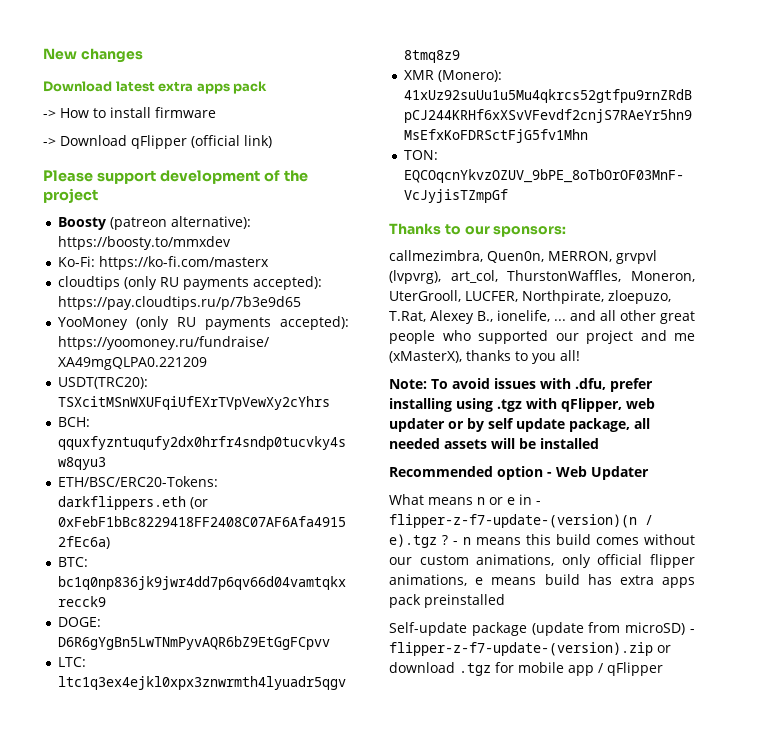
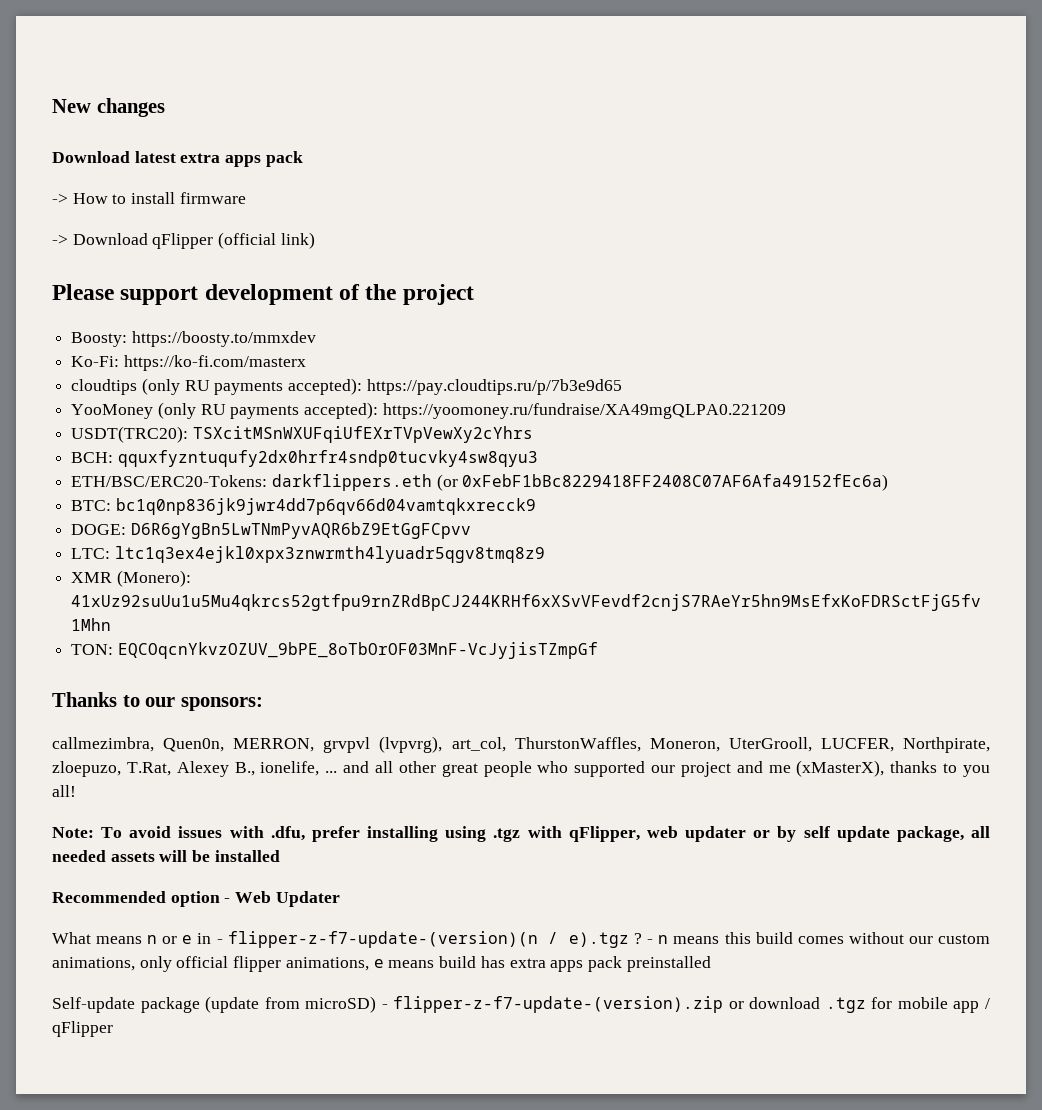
- Boosty (patreon alternative): https://boosty.to/mmxdev
+ Boosty: https://boosty.to/mmxdev

